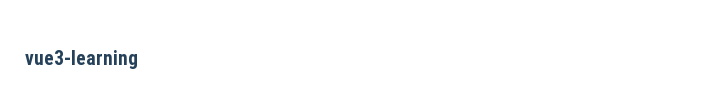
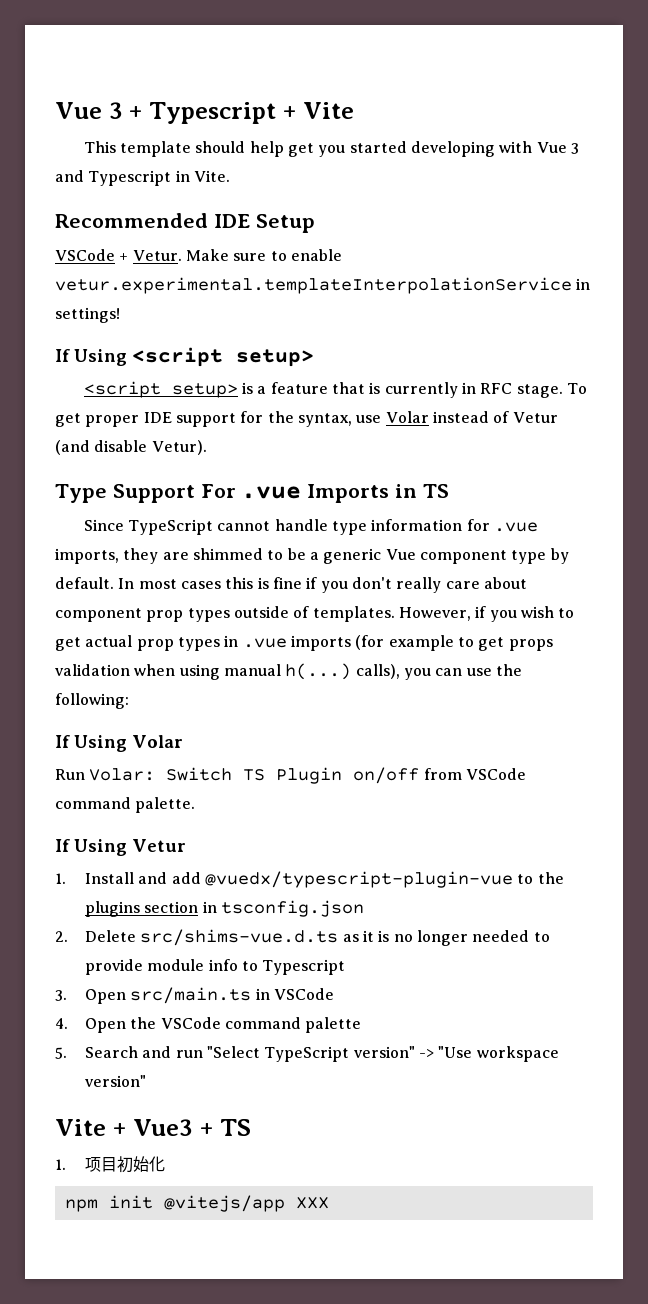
- vue3-learning
+ Vue 3 + Typescript + Vite
+ This template should help get you started developing with Vue 3 and Typescript in Vite.
+ Recommended IDE Setup
+ VSCode + Vetur. Make sure to enable vetur.experimental.templateInterpolationService in settings!
+ If Using <script setup>
+ <script setup> is a feature that is currently in RFC stage. To get proper IDE support for the syntax, use Volar instead of Vetur (and disable Vetur).
+ Type Support For .vue Imports in TS
+ Since TypeScript cannot handle type information for .vue imports, they are shimmed to be a generic Vue component type by default. In most cases this is fine if you don't really care about component prop types outside of templates. However, if you wish to get actual prop types in .vue imports (for example to get props validation when using manual h(...) calls), you can use the following:
+ If Using Volar
+ Run Volar: Switch TS Plugin on/off from VSCode command palette.
+ If Using Vetur
+ 1. Install and add @vuedx/typescript-plugin-vue to the plugins section in tsconfig.json
+ 2. Delete src/shims-vue.d.ts as it is no longer needed to provide module info to Typescript
+ 3. Open src/main.ts in VSCode
+ 4. Open the VSCode command palette
+ 5. Search and run "Select TypeScript version" -> "Use workspace version"
+ Vite + Vue3 + TS
+ 1.项目初始化
+ npm init @vitejs/app XXX

